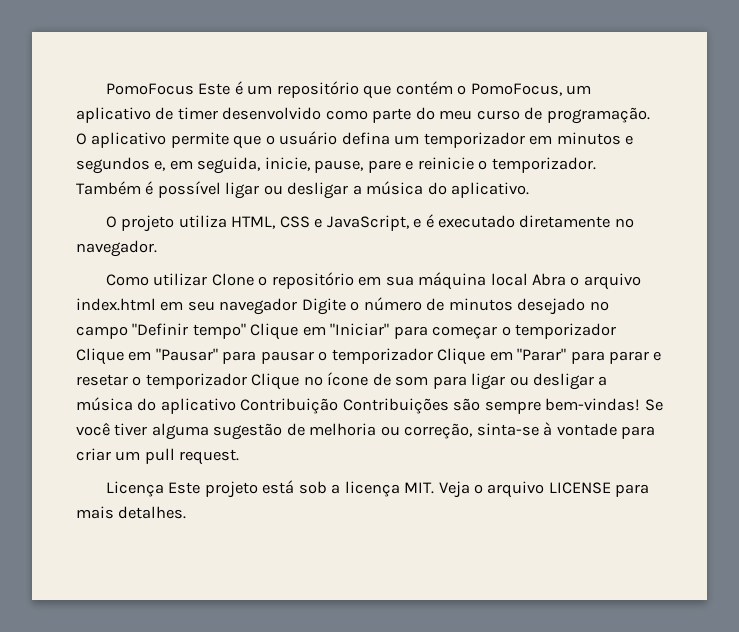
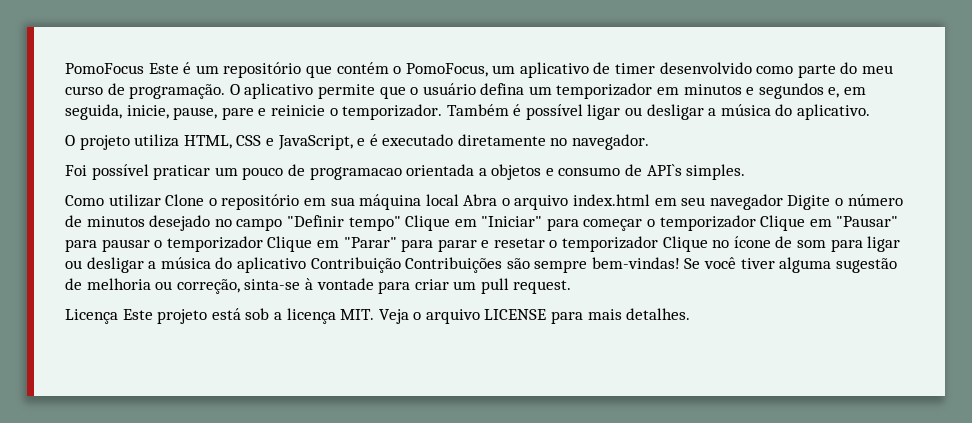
+ Foi possível praticar um pouco de programacao orientada a objetos e consumo de API`s simples.

